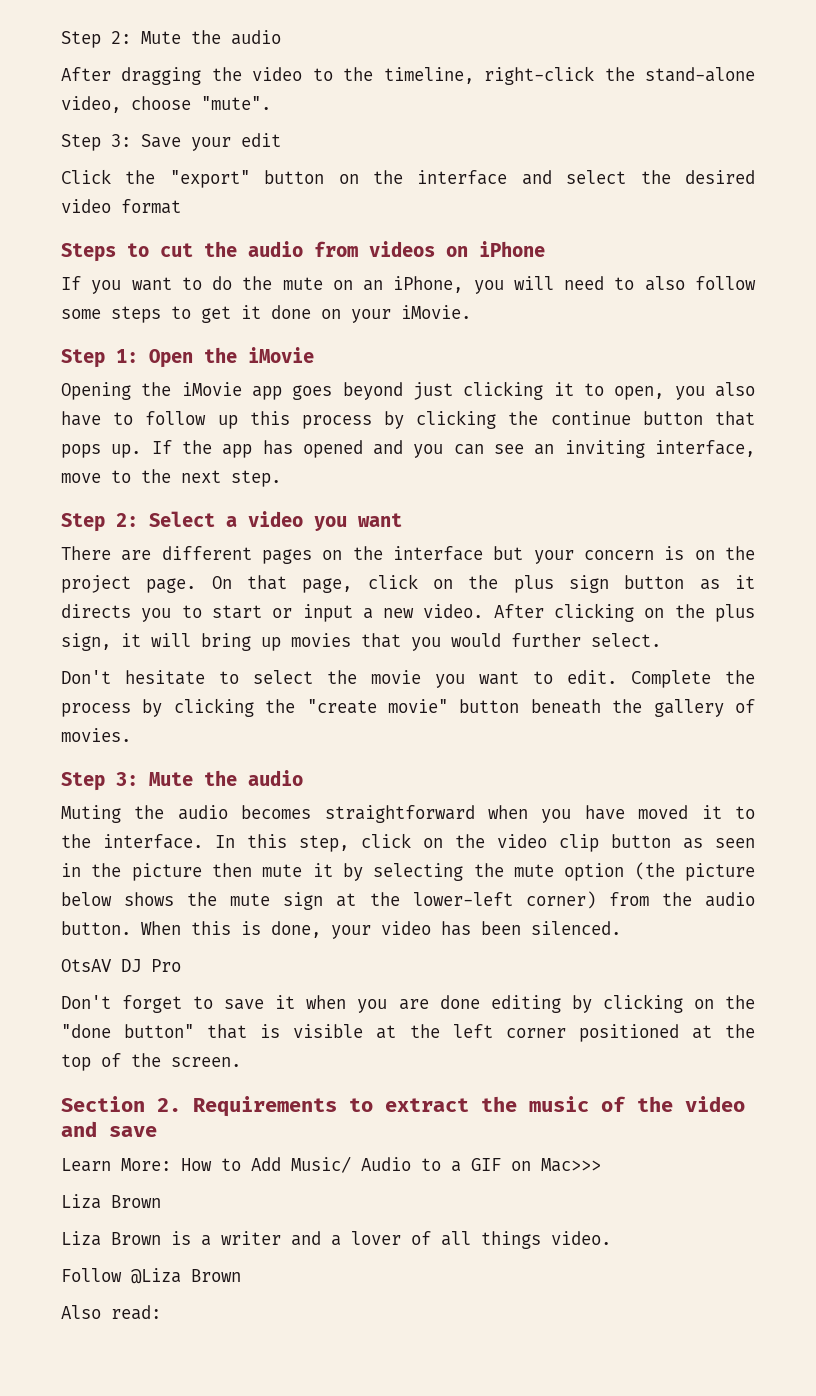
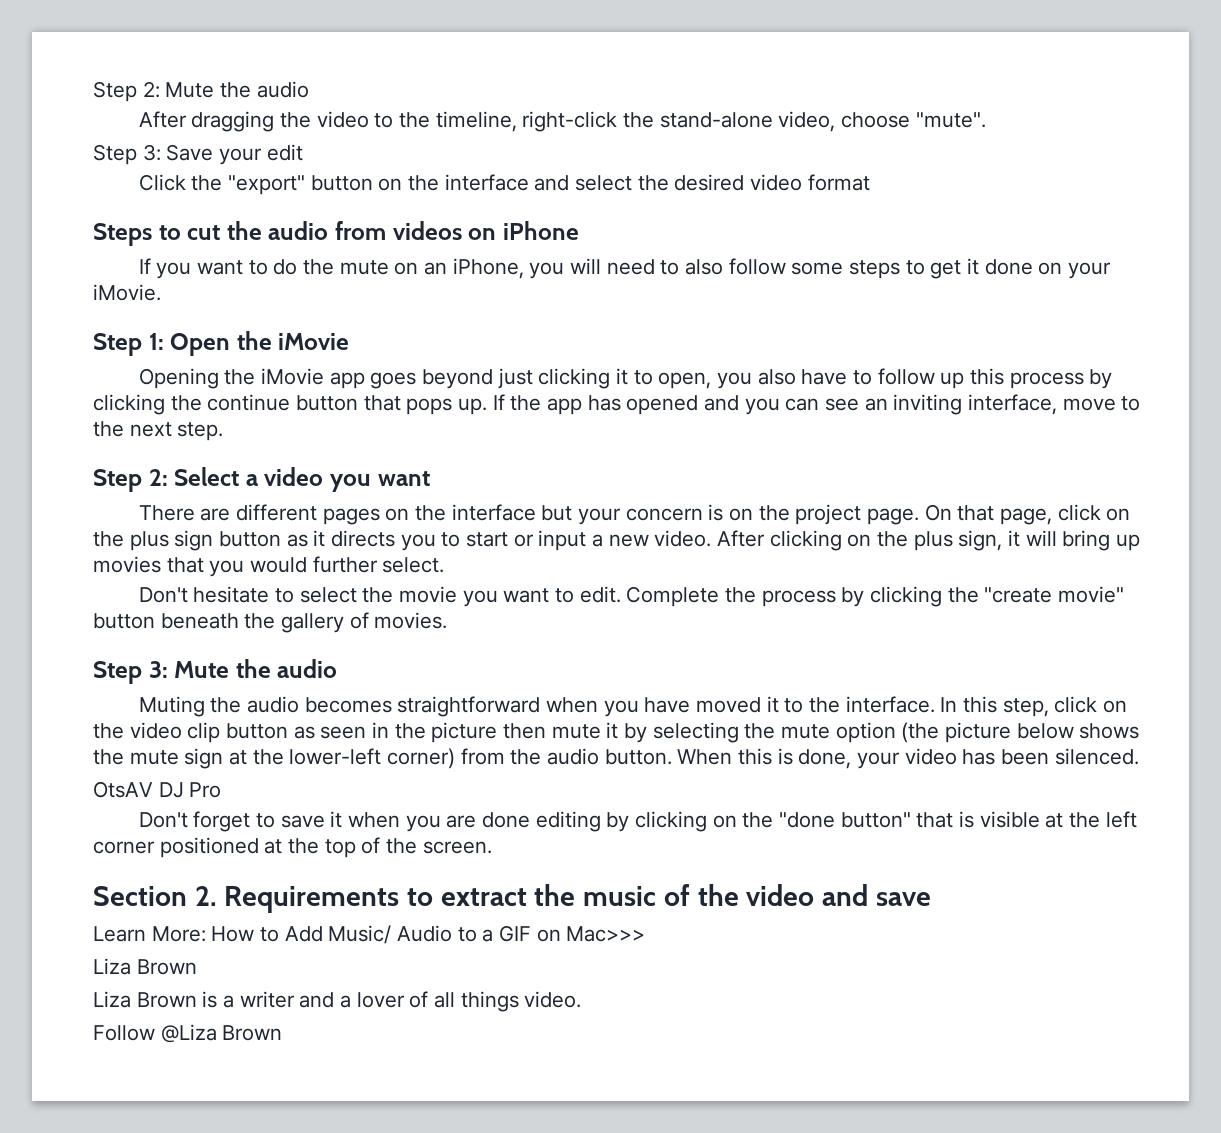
- Also read:

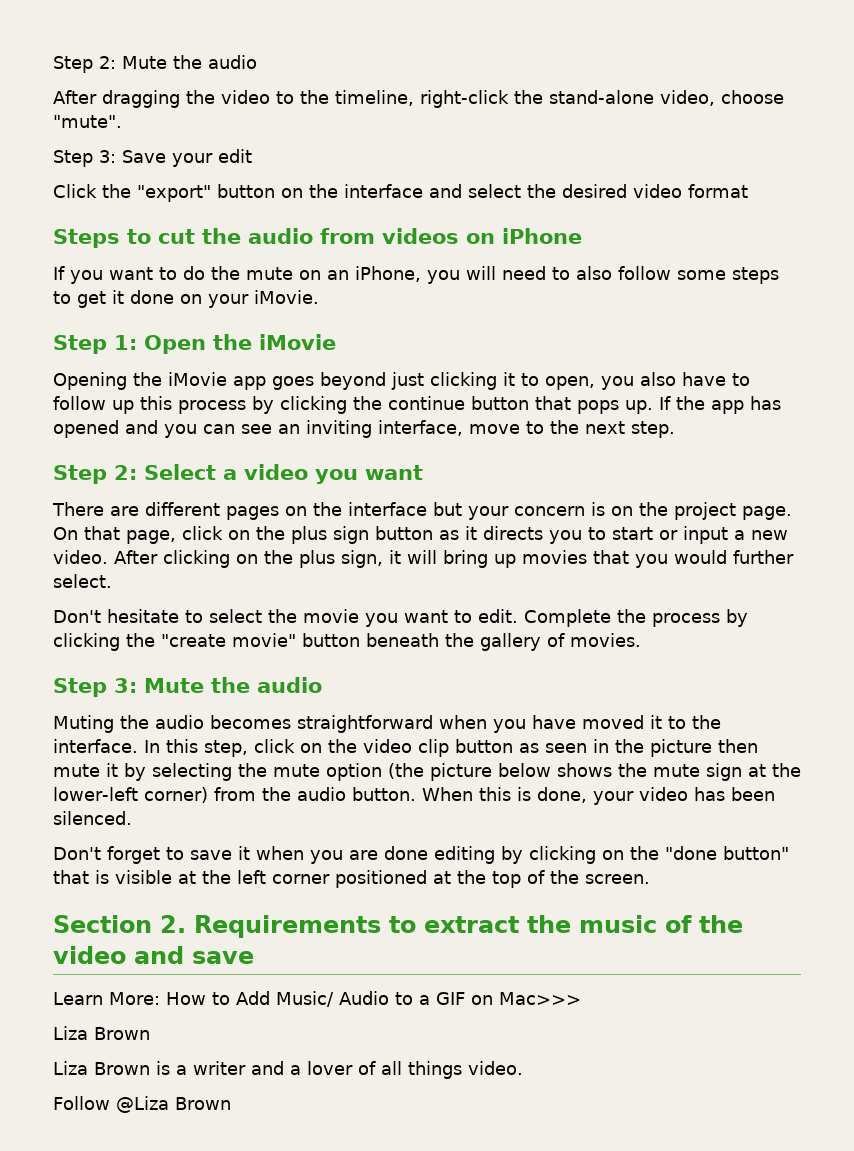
- OtsAV DJ Pro

